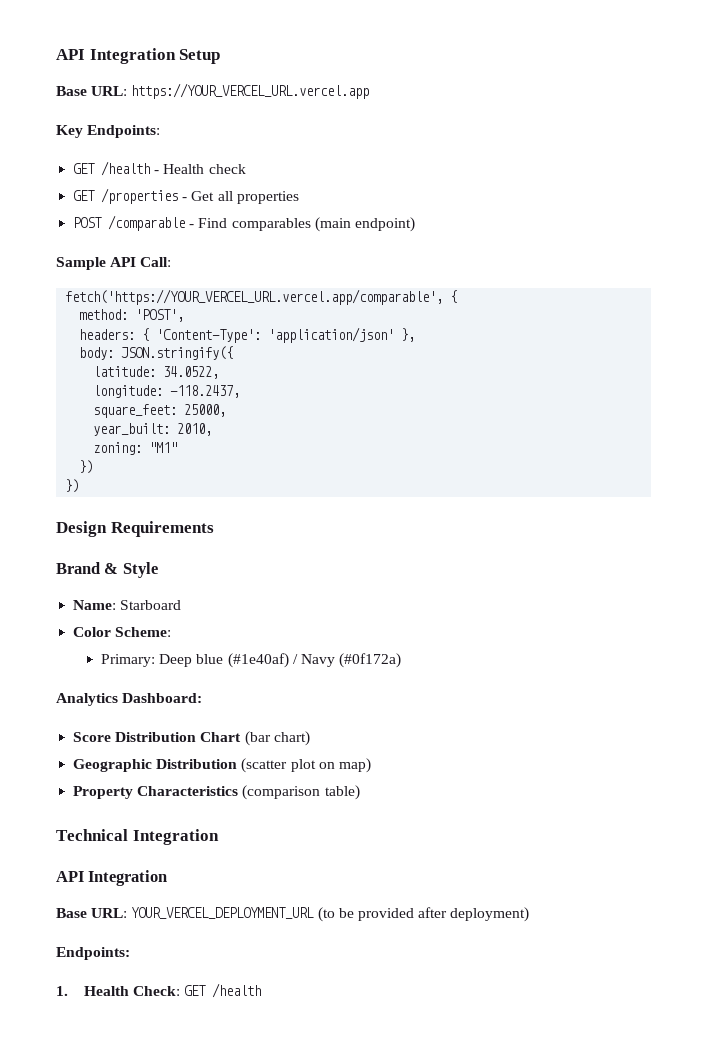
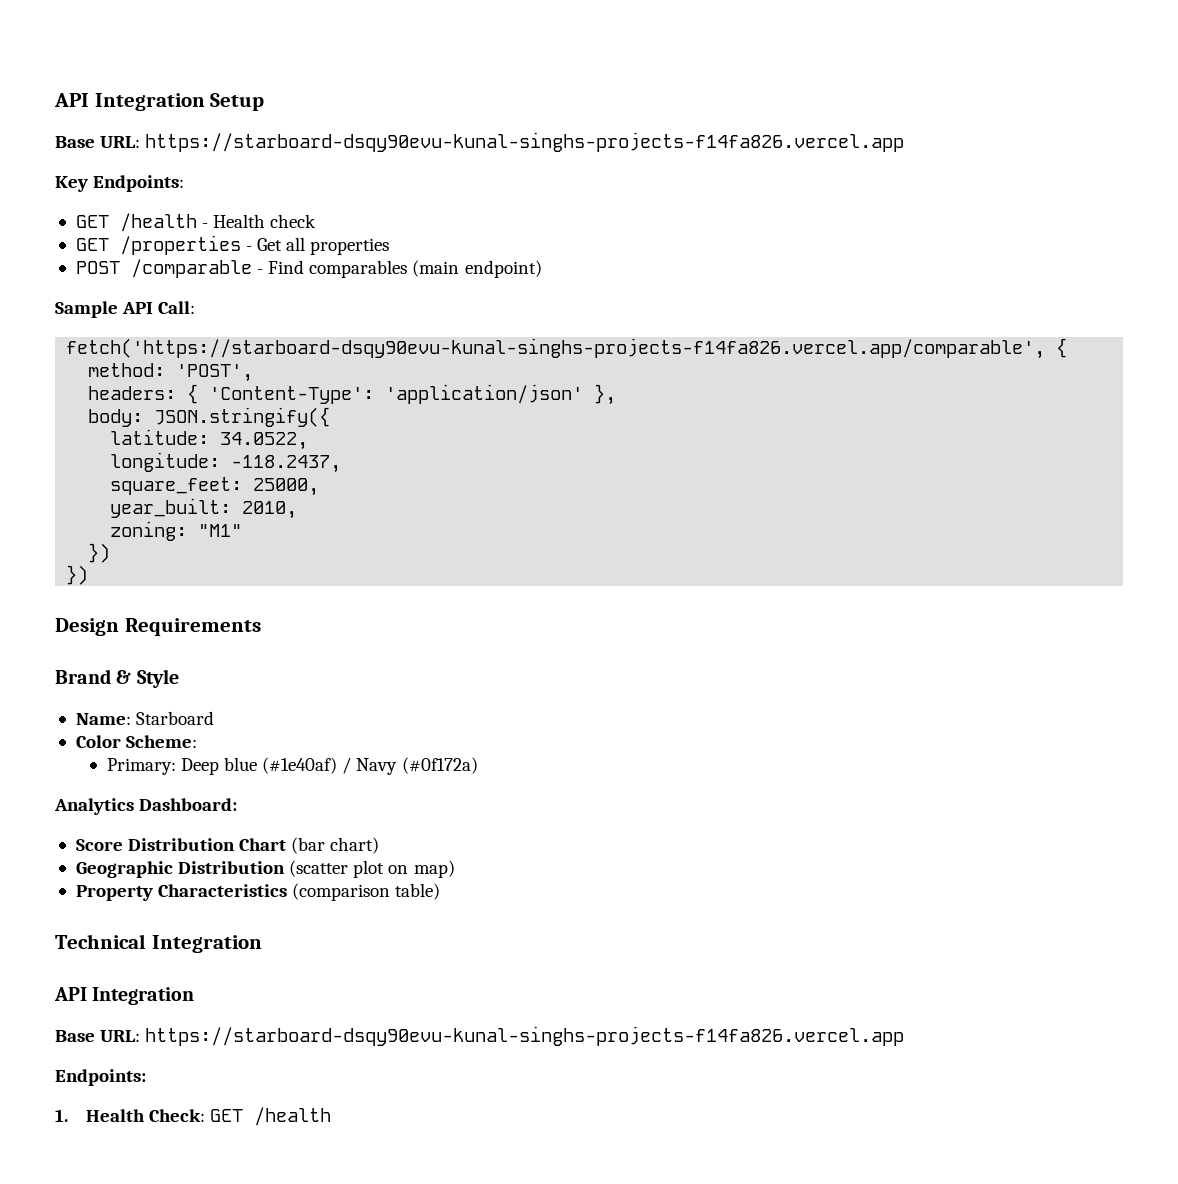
  API Integration Setup
- Base URL: https://YOUR_VERCEL_URL.vercel.app
+ Base URL: https://starboard-dsqy90evu-kunal-singhs-projects-f14fa826.vercel.app
- fetch('https://YOUR_VERCEL_URL.vercel.app/comparable', {
+ fetch('https://starboard-dsqy90evu-kunal-singhs-projects-f14fa826.vercel.app/comparable', {
  Technical Integration
  API Integration
- Base URL: YOUR_VERCEL_DEPLOYMENT_URL (to be provided after deployment)
+ Base URL: https://starboard-dsqy90evu-kunal-singhs-projects-f14fa826.vercel.app

